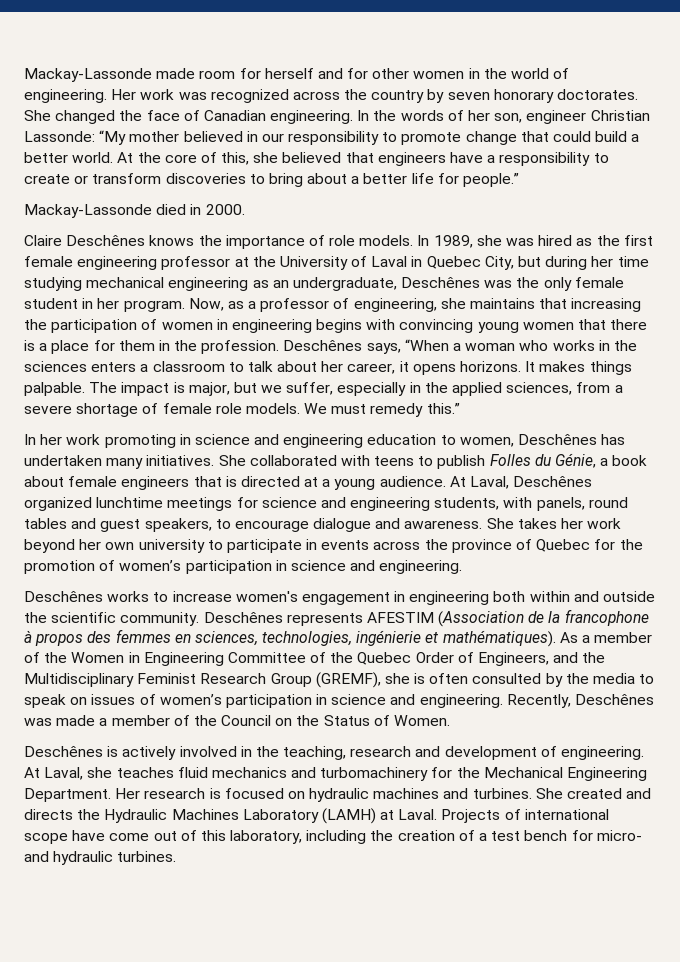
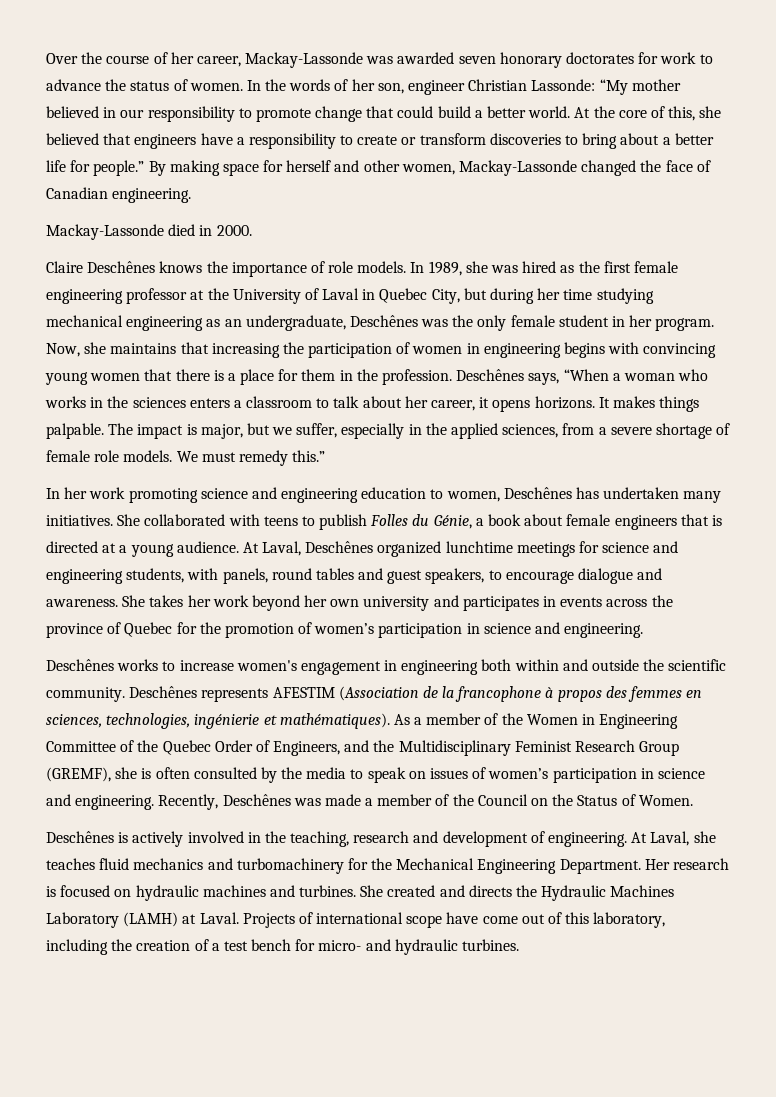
- Mackay-Lassonde made room for herself and for other women in the world of engineering. Her work was recognized across the country by seven honorary doctorates. She changed the face of Canadian engineering.
+ Over the course of her career, Mackay-Lassonde was awarded seven honorary doctorates for work to advance the status of women.
+ By making space for herself and other women, Mackay-Lassonde changed the face of Canadian engineering.
- Now, as a professor of engineering, she maintains that increasing the participation of women in engineering begins with convincing young women that there is a place for them in the profession.
+ Now, she maintains that increasing the participation of women in engineering begins with convincing young women that there is a place for them in the profession.
- In her work promoting in science and engineering education to women, Deschênes has undertaken many initiatives.
+ In her work promoting science and engineering education to women, Deschênes has undertaken many initiatives.
- She takes her work beyond her own university to participate in events across the province of Quebec for the promotion of women’s participation in science and engineering.
+ She takes her work beyond her own university and participates in events across the province of Quebec for the promotion of women’s participation in science and engineering.

